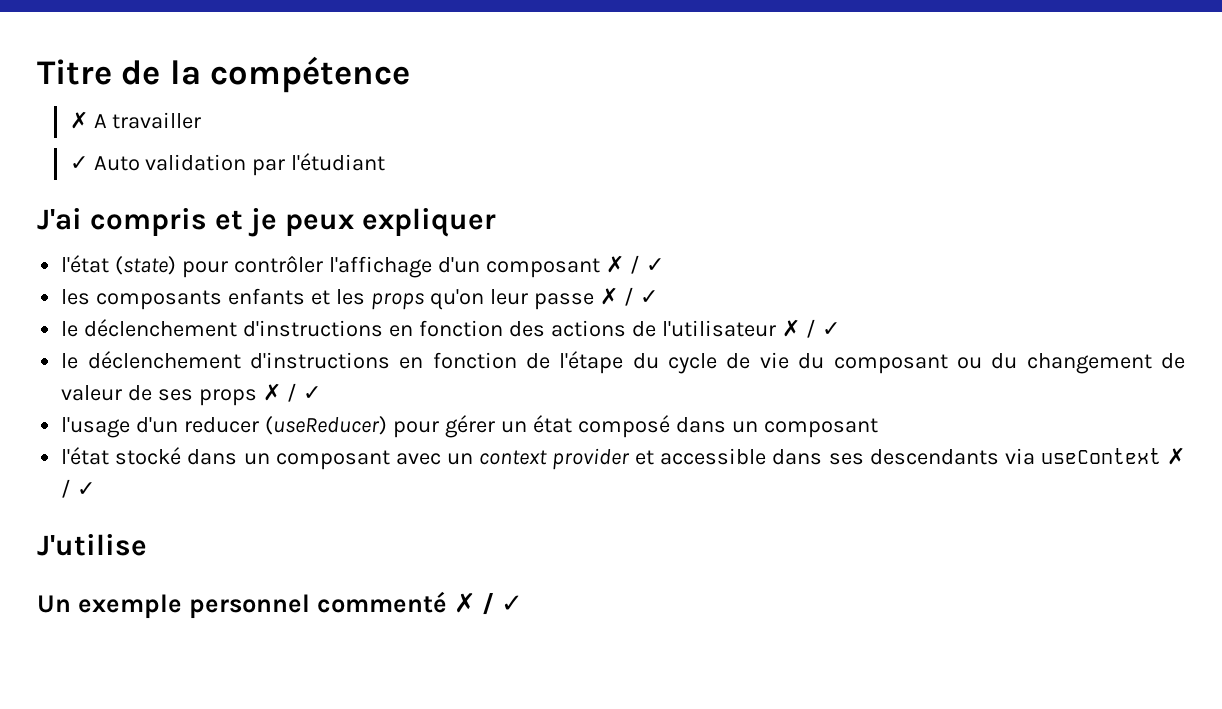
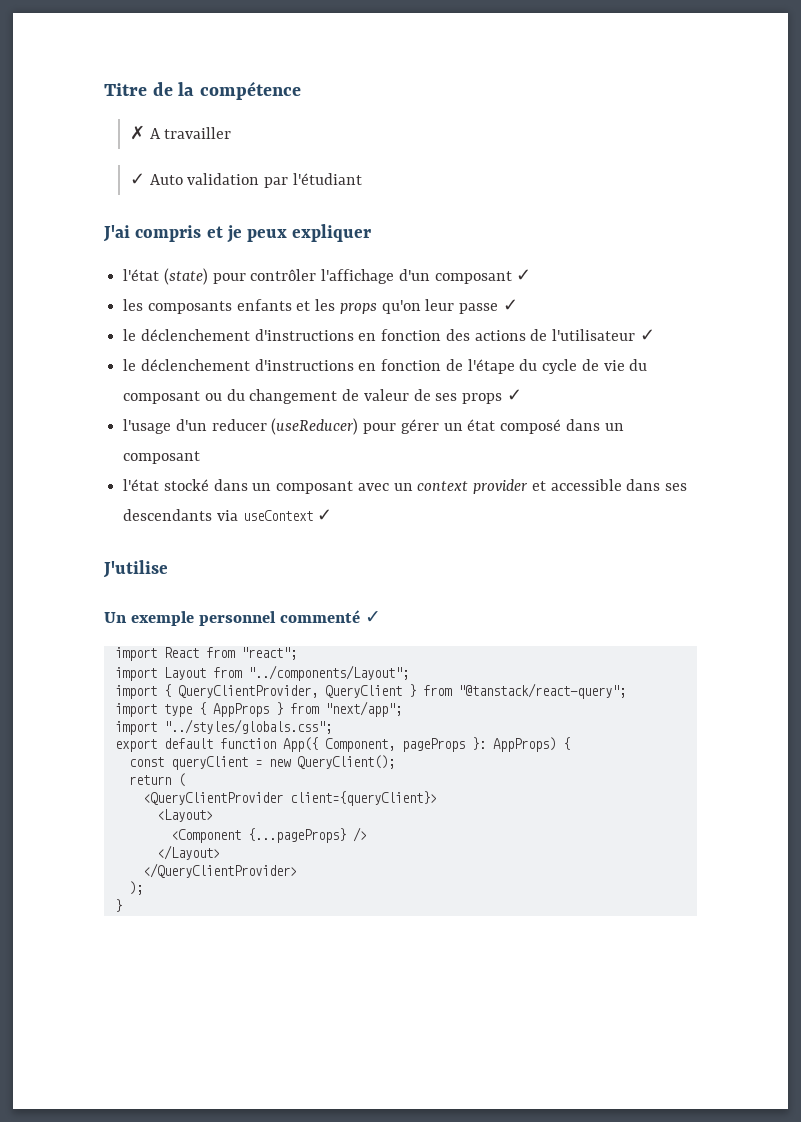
- l'état (state) pour contrôler l'affichage d'un composant ✗ / ✓
+ l'état (state) pour contrôler l'affichage d'un composant ✓
- les composants enfants et les props qu'on leur passe ✗ / ✓
+ les composants enfants et les props qu'on leur passe ✓
- le déclenchement d'instructions en fonction des actions de l'utilisateur ✗ / ✓
+ le déclenchement d'instructions en fonction des actions de l'utilisateur ✓
- le déclenchement d'instructions en fonction de l'étape du cycle de vie du composant ou du changement de valeur de ses props ✗ / ✓
+ le déclenchement d'instructions en fonction de l'étape du cycle de vie du composant ou du changement de valeur de ses props ✓
- l'état stocké dans un composant avec un context provider et accessible dans ses descendants via useContext ✗ / ✓
+ l'état stocké dans un composant avec un context provider et accessible dans ses descendants via useContext ✓
- Un exemple personnel commenté ✗ / ✓
+ Un exemple personnel commenté ✓
+ import React from "react";
+ import Layout from "../components/Layout";
+ import { QueryClientProvider, QueryClient } from "@tanstack/react-query";
+ import type { AppProps } from "next/app";
+ import "../styles/globals.css";
+ export default function App({ Component, pageProps }: AppProps) {
+ const queryClient = new QueryClient();
+ return (
+ <QueryClientProvider client={queryClient}>
+ <Layout>
+ <Component {...pageProps} />
+ </Layout>
+ </QueryClientProvider>
+ );
+ }

